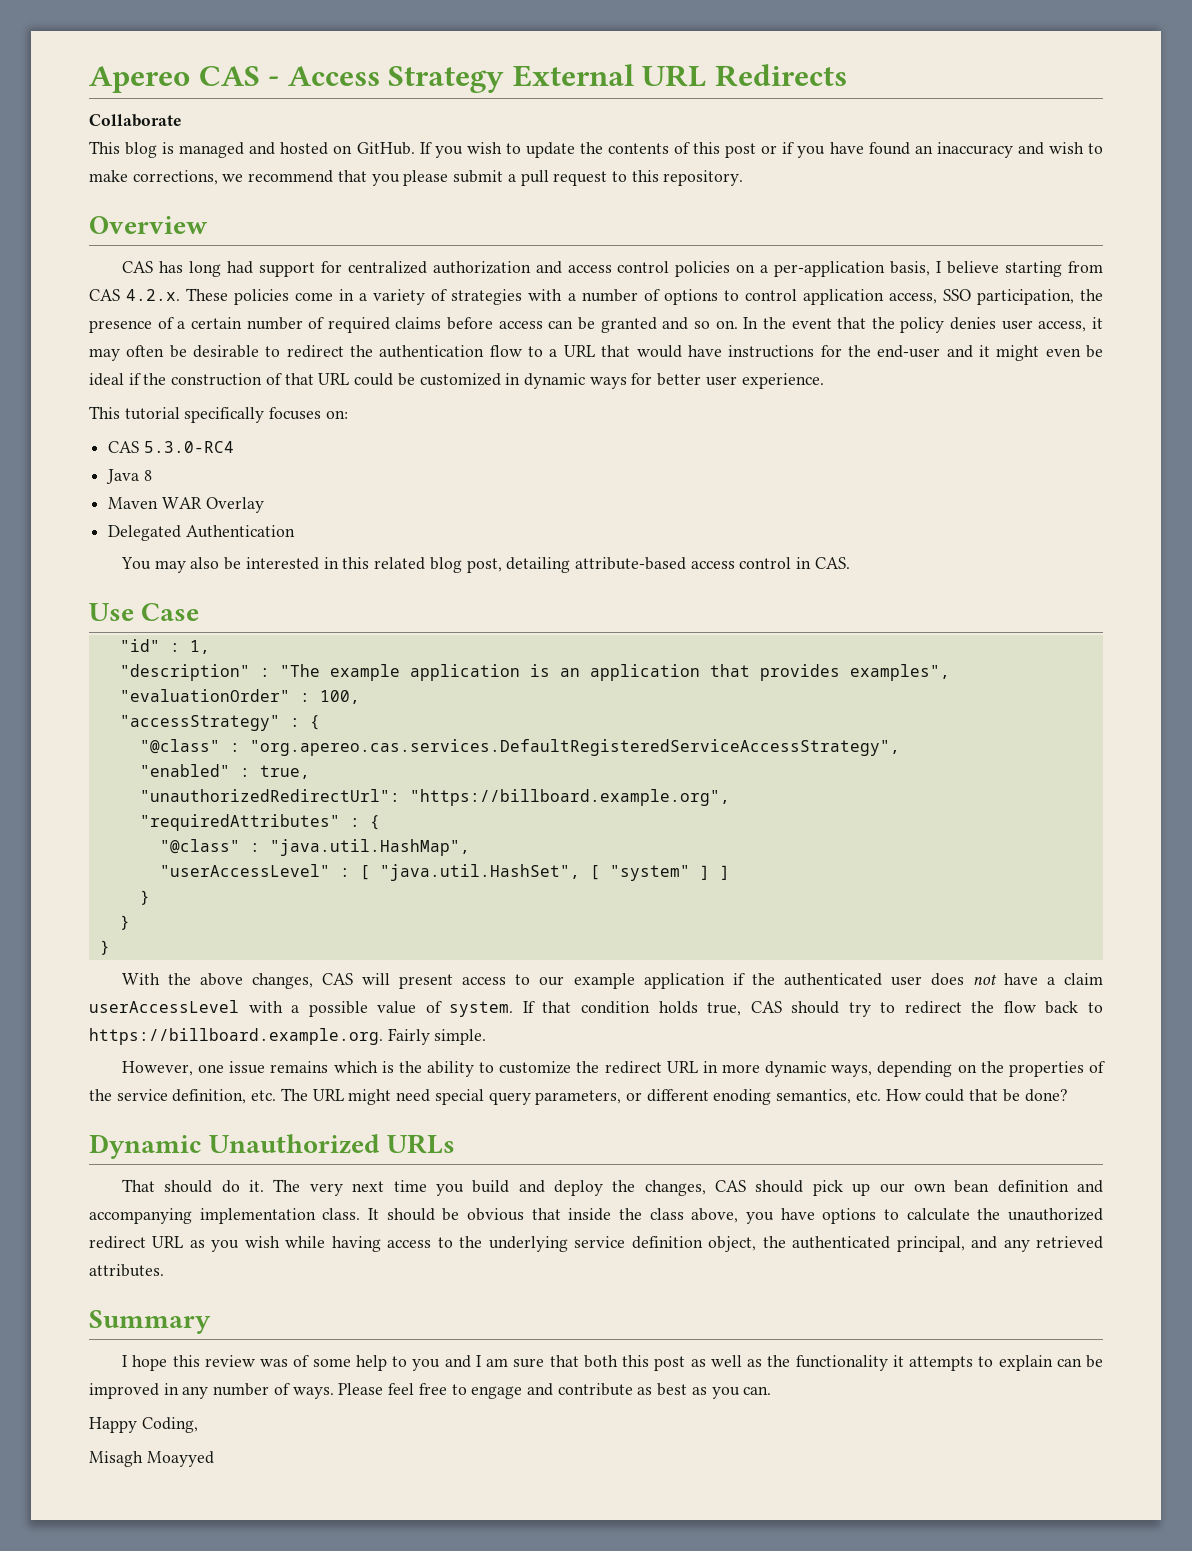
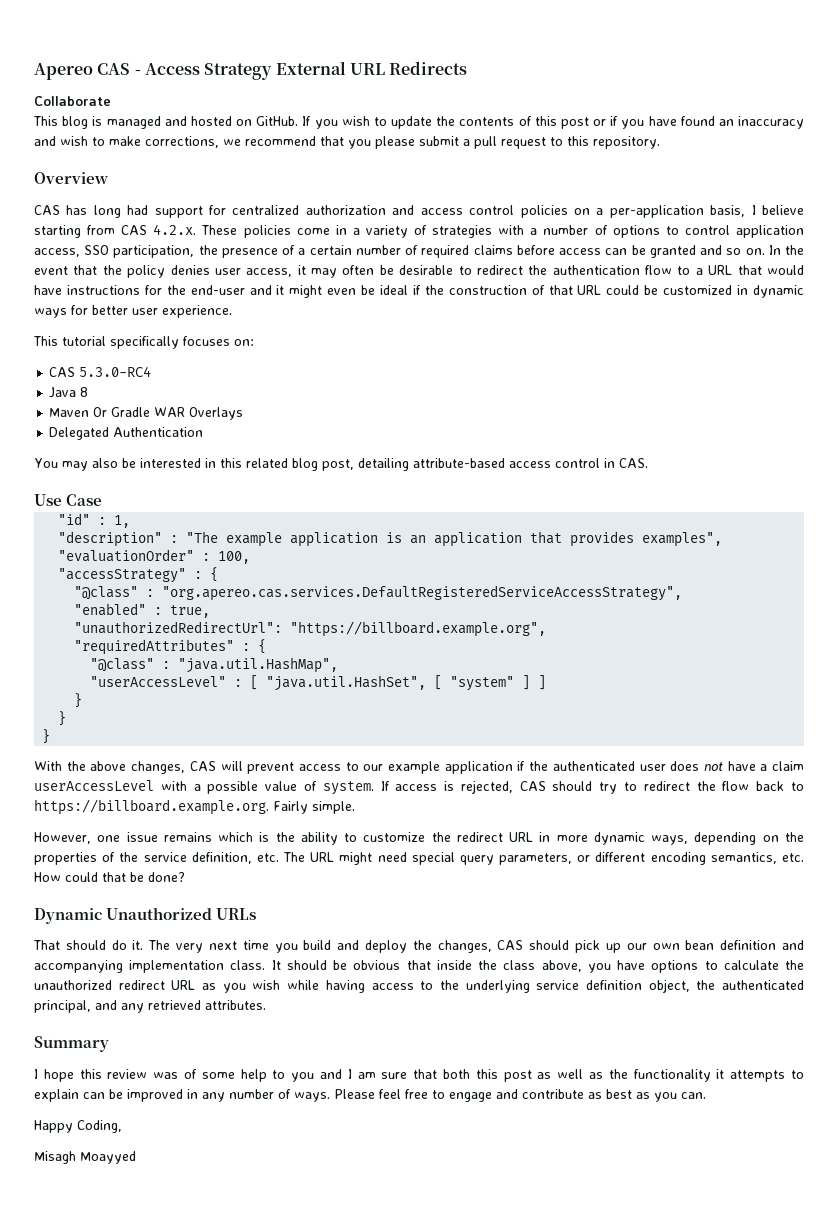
- Maven WAR Overlay
+ Maven Or Gradle WAR Overlays
- With the above changes, CAS will present access to our example application if the authenticated user does not have a claim userAccessLevel with a possible value of system.
+ With the above changes, CAS will prevent access to our example application if the authenticated user does not have a claim userAccessLevel with a possible value of system.
- If that condition holds true, CAS should try to redirect the flow back to https://billboard.example.org. Fairly simple.
+ If access is rejected, CAS should try to redirect the flow back to https://billboard.example.org. Fairly simple.
- However, one issue remains which is the ability to customize the redirect URL in more dynamic ways, depending on the properties of the service definition, etc. The URL might need special query parameters, or different enoding semantics, etc. How could that be done?
+ However, one issue remains which is the ability to customize the redirect URL in more dynamic ways, depending on the properties of the service definition, etc. The URL might need special query parameters, or different encoding semantics, etc. How could that be done?

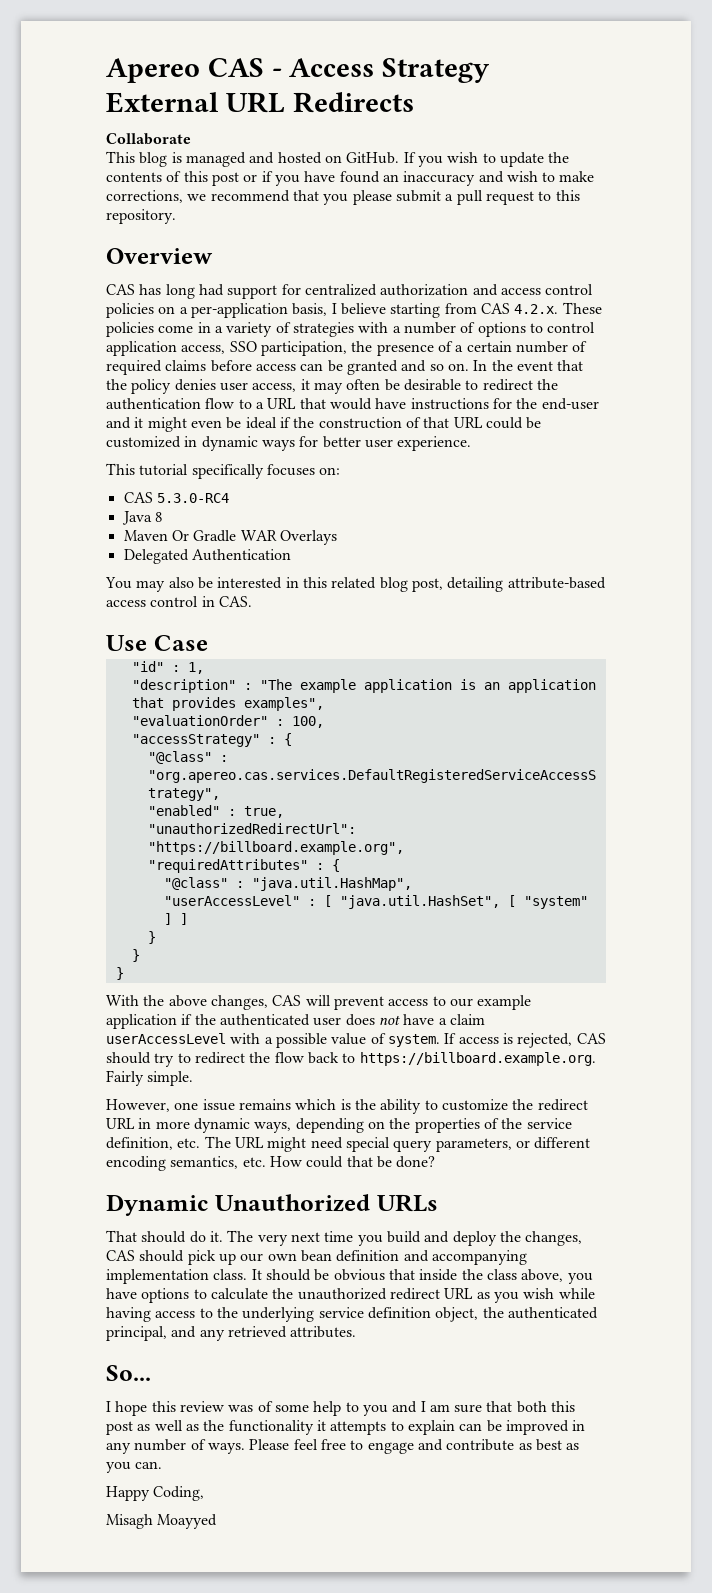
- Summary
+ So...

